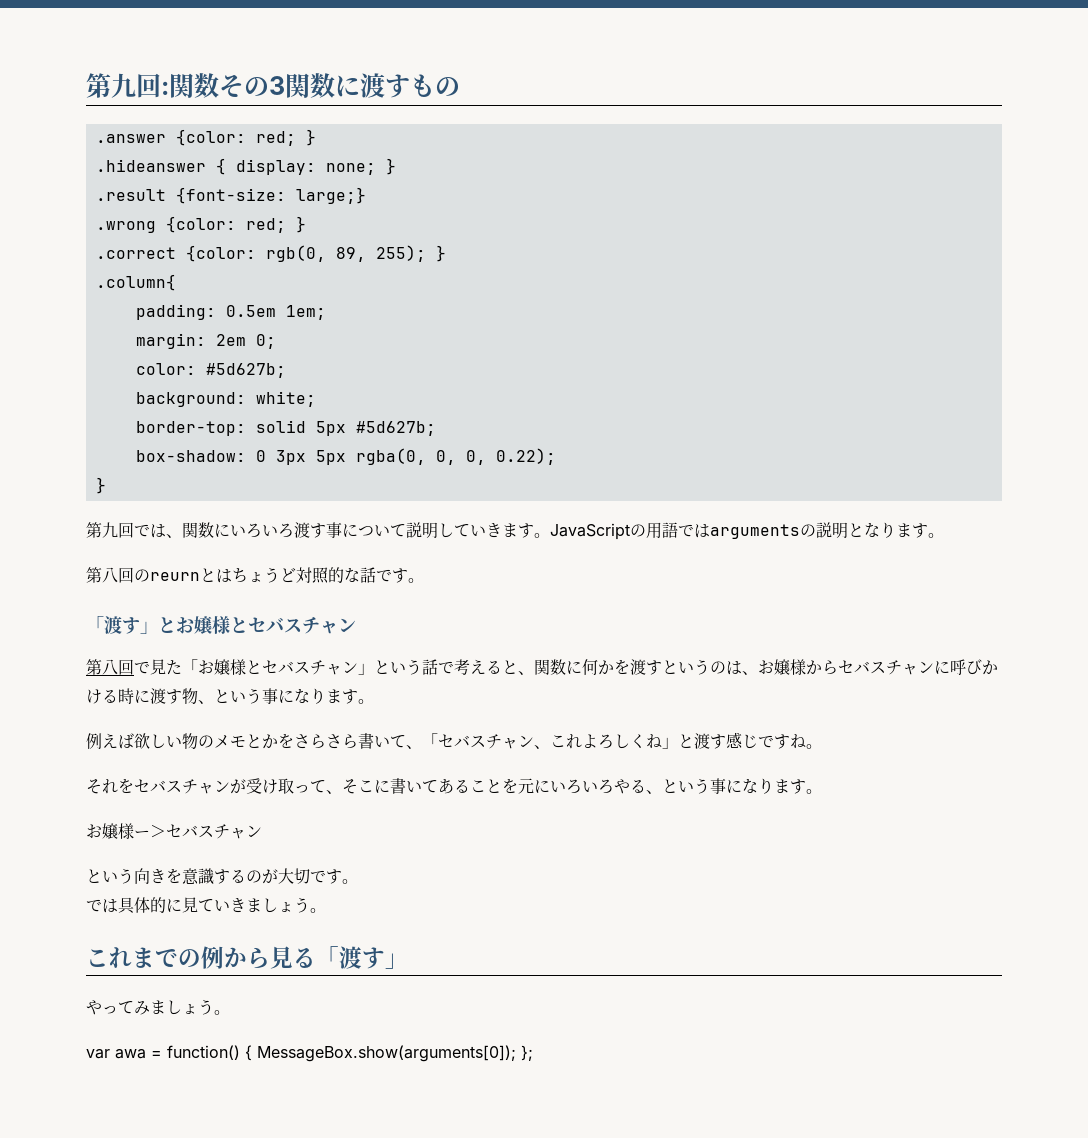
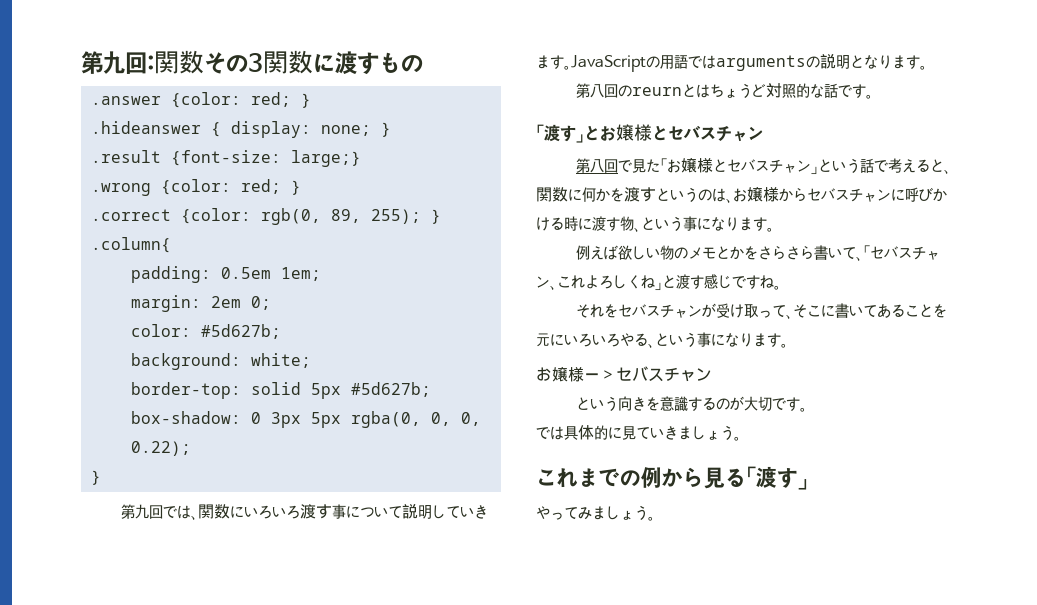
- var awa = function() { MessageBox.show(arguments[0]); };

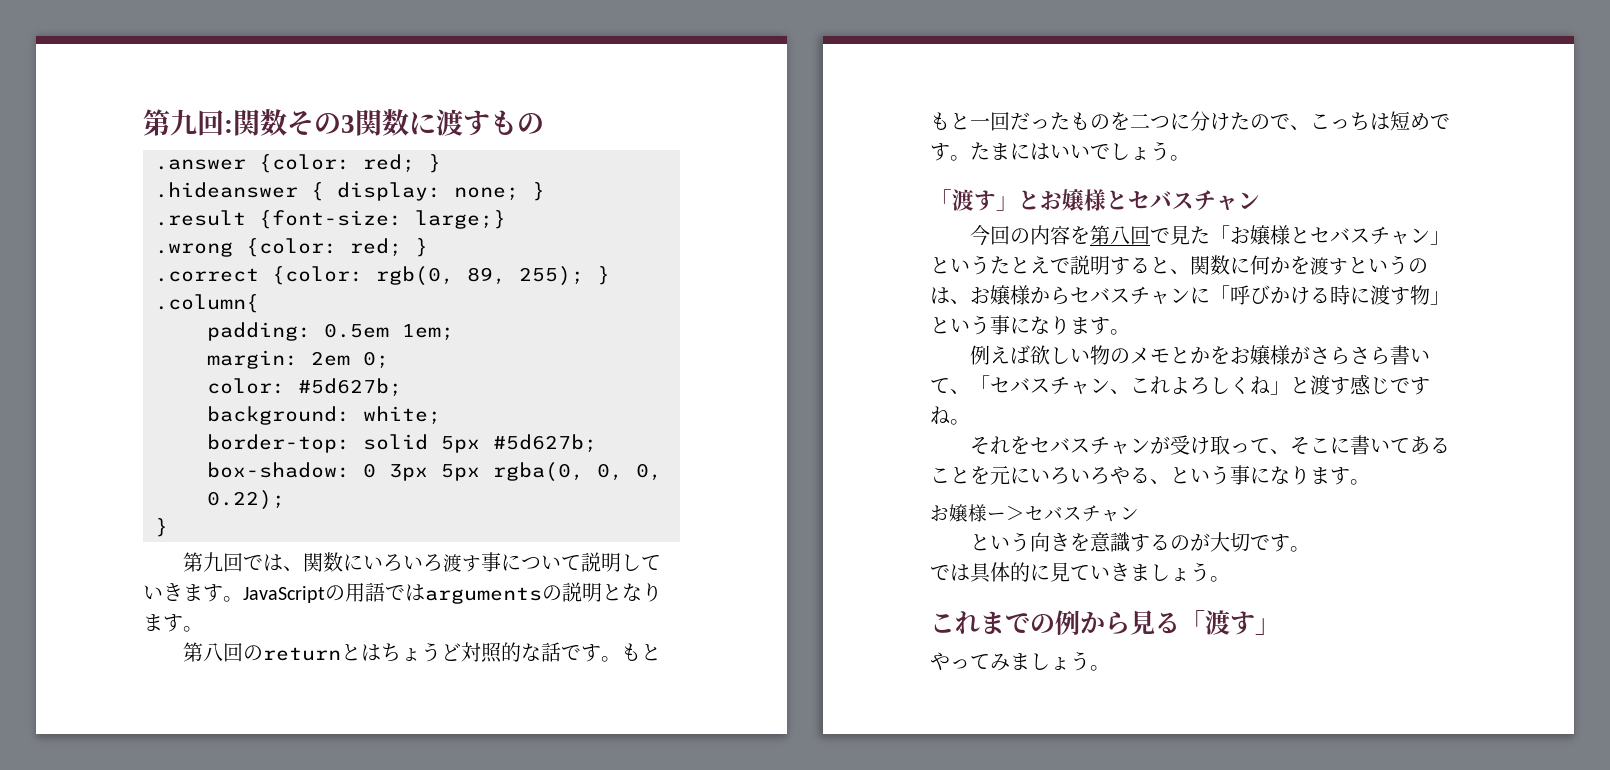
- 第八回のreurnとはちょうど対照的な話です。
+ 第八回のreturnとはちょうど対照的な話です。もともと一回だったものを二つに分けたので、こっちは短めです。たまにはいいでしょう。
- 第八回で見た「お嬢様とセバスチャン」という話で考えると、関数に何かを渡すというのは、お嬢様からセバスチャンに呼びかける時に渡す物、という事になります。
+ 今回の内容を第八回で見た「お嬢様とセバスチャン」というたとえで説明すると、関数に何かを渡すというのは、お嬢様からセバスチャンに「呼びかける時に渡す物」という事になります。
- 例えば欲しい物のメモとかをさらさら書いて、「セバスチャン、これよろしくね」と渡す感じですね。
+ 例えば欲しい物のメモとかをお嬢様がさらさら書いて、「セバスチャン、これよろしくね」と渡す感じですね。

